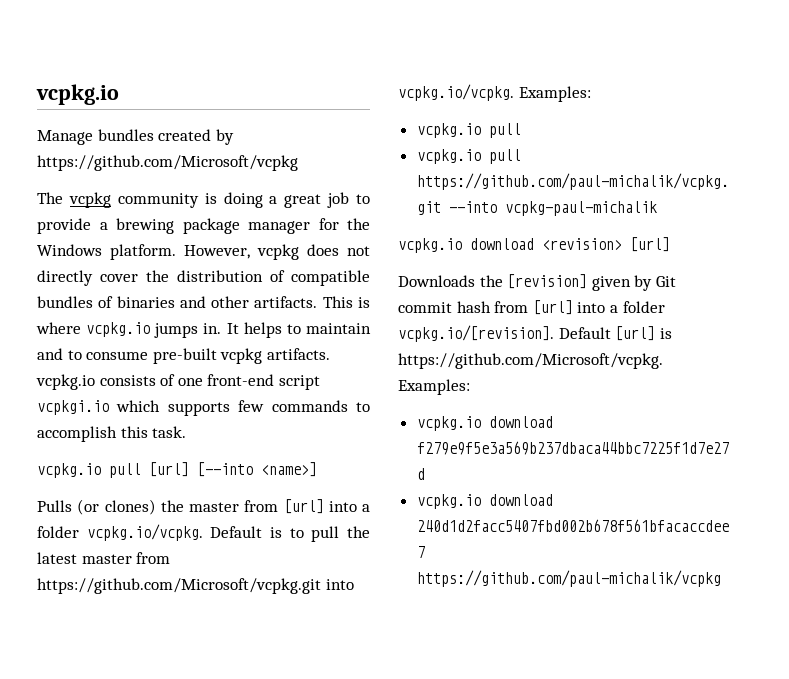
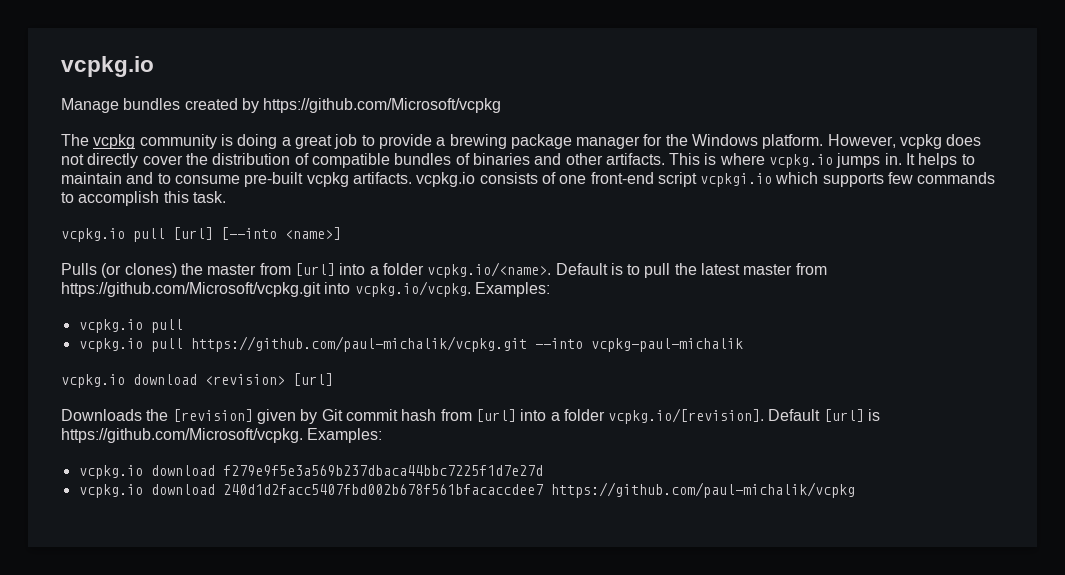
- Pulls (or clones) the master from [url] into a folder vcpkg.io/vcpkg. Default is to pull the latest master from https://github.com/Microsoft/vcpkg.git into vcpkg.io/vcpkg. Examples:
+ Pulls (or clones) the master from [url] into a folder vcpkg.io/<name>. Default is to pull the latest master from https://github.com/Microsoft/vcpkg.git into vcpkg.io/vcpkg. Examples:

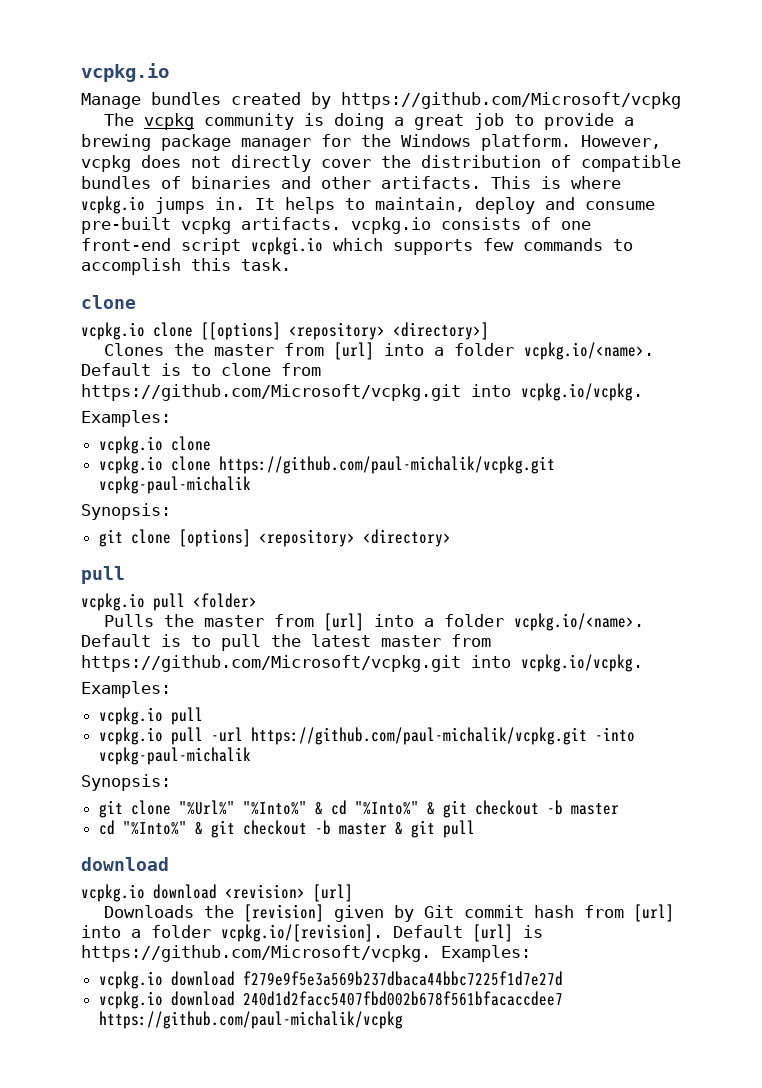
- It helps to maintain and to consume pre-built vcpkg artifacts. vcpkg.io consists of one front-end script vcpkgi.io which supports few commands to accomplish this task.
- vcpkg.io pull [url] [--into <name>]
+ It helps to maintain, deploy and consume pre-built vcpkg artifacts. vcpkg.io consists of one front-end script vcpkgi.io which supports few commands to accomplish this task.
+ clone
+ vcpkg.io clone [[options] <repository> <directory>]
+ Clones the master from [url] into a folder vcpkg.io/<name>. Default is to clone from https://github.com/Microsoft/vcpkg.git into vcpkg.io/vcpkg.
+ Examples:
+ vcpkg.io clone
+ vcpkg.io clone https://github.com/paul-michalik/vcpkg.git vcpkg-paul-michalik
+ Synopsis:
+ git clone [options] <repository> <directory>
+ pull
+ vcpkg.io pull <folder>
- Pulls (or clones) the master from [url] into a folder vcpkg.io/<name>. Default is to pull the latest master from https://github.com/Microsoft/vcpkg.git into vcpkg.io/vcpkg. Examples:
+ Pulls the master from [url] into a folder vcpkg.io/<name>. Default is to pull the latest master from https://github.com/Microsoft/vcpkg.git into vcpkg.io/vcpkg.
+ Examples:
- vcpkg.io pull https://github.com/paul-michalik/vcpkg.git --into vcpkg-paul-michalik
+ vcpkg.io pull -url https://github.com/paul-michalik/vcpkg.git -into vcpkg-paul-michalik
+ Synopsis:
+ git clone "%Url%" "%Into%" & cd "%Into%" & git checkout -b master
+ cd "%Into%" & git checkout -b master & git pull
+ download

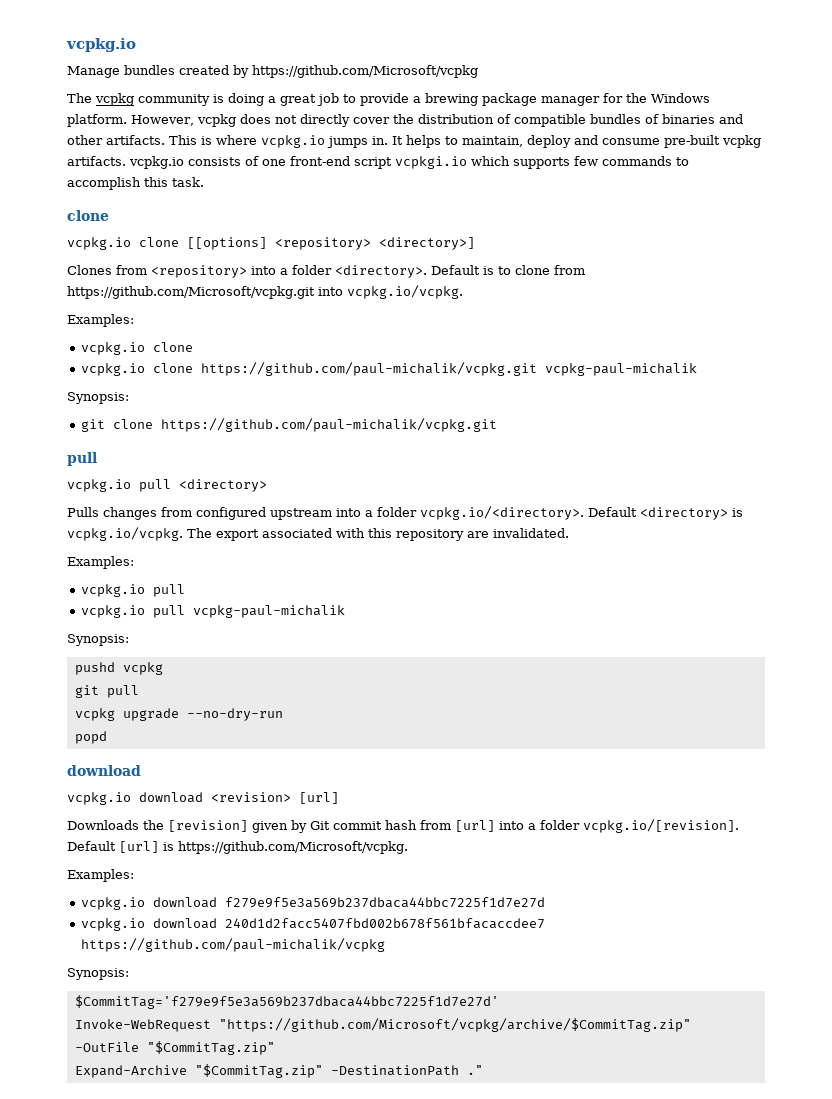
- Clones the master from [url] into a folder vcpkg.io/<name>. Default is to clone from https://github.com/Microsoft/vcpkg.git into vcpkg.io/vcpkg.
+ Clones from <repository> into a folder <directory>. Default is to clone from https://github.com/Microsoft/vcpkg.git into vcpkg.io/vcpkg.
- git clone [options] <repository> <directory>
+ git clone https://github.com/paul-michalik/vcpkg.git
  pull
- vcpkg.io pull <folder>
+ vcpkg.io pull <directory>
- Pulls the master from [url] into a folder vcpkg.io/<name>. Default is to pull the latest master from https://github.com/Microsoft/vcpkg.git into vcpkg.io/vcpkg.
+ Pulls changes from configured upstream into a folder vcpkg.io/<directory>. Default <directory> is vcpkg.io/vcpkg. The export associated with this repository are invalidated.
- vcpkg.io pull -url https://github.com/paul-michalik/vcpkg.git -into vcpkg-paul-michalik
+ vcpkg.io pull vcpkg-paul-michalik
  Synopsis:
- git clone "%Url%" "%Into%" & cd "%Into%" & git checkout -b master
- cd "%Into%" & git checkout -b master & git pull
+ pushd vcpkg
+ git pull
+ vcpkg upgrade --no-dry-run
+ popd
- Downloads the [revision] given by Git commit hash from [url] into a folder vcpkg.io/[revision]. Default [url] is https://github.com/Microsoft/vcpkg. Examples:
+ Downloads the [revision] given by Git commit hash from [url] into a folder vcpkg.io/[revision]. Default [url] is https://github.com/Microsoft/vcpkg.
+ Examples:
  vcpkg.io download 240d1d2facc5407fbd002b678f561bfacaccdee7 https://github.com/paul-michalik/vcpkg
+ Synopsis:
+ $CommitTag='f279e9f5e3a569b237dbaca44bbc7225f1d7e27d'
+ Invoke-WebRequest "https://github.com/Microsoft/vcpkg/archive/$CommitTag.zip" -OutFile "$CommitTag.zip"
+ Expand-Archive "$CommitTag.zip" -DestinationPath ."

